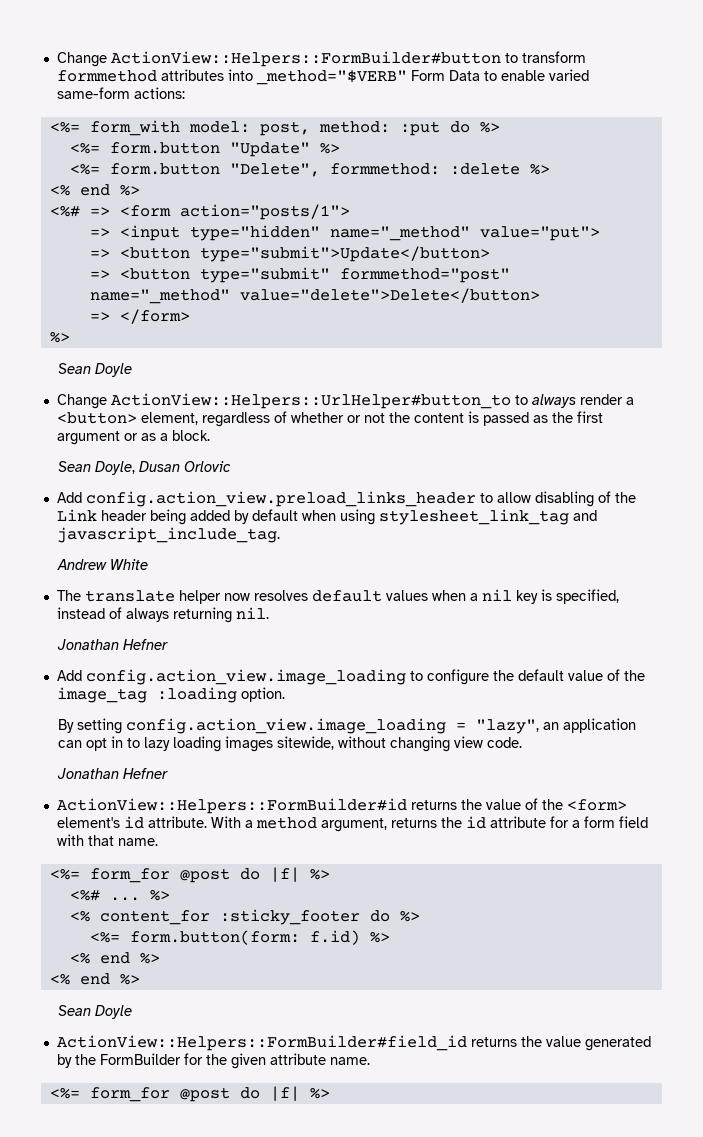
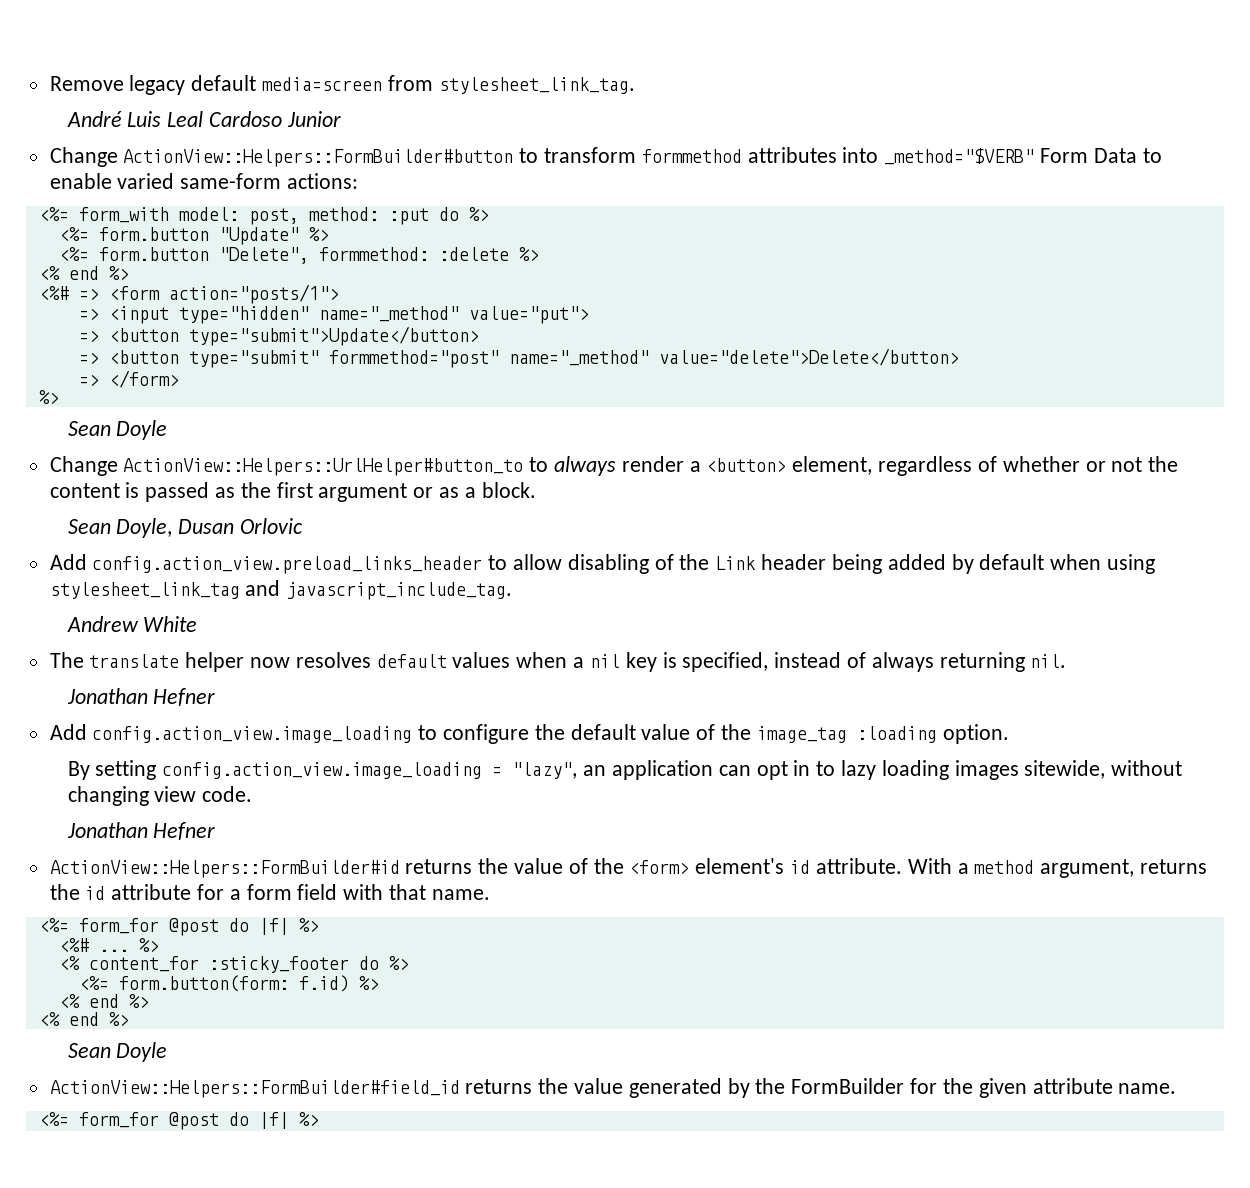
+ Remove legacy default media=screen from stylesheet_link_tag.
+ André Luis Leal Cardoso Junior

